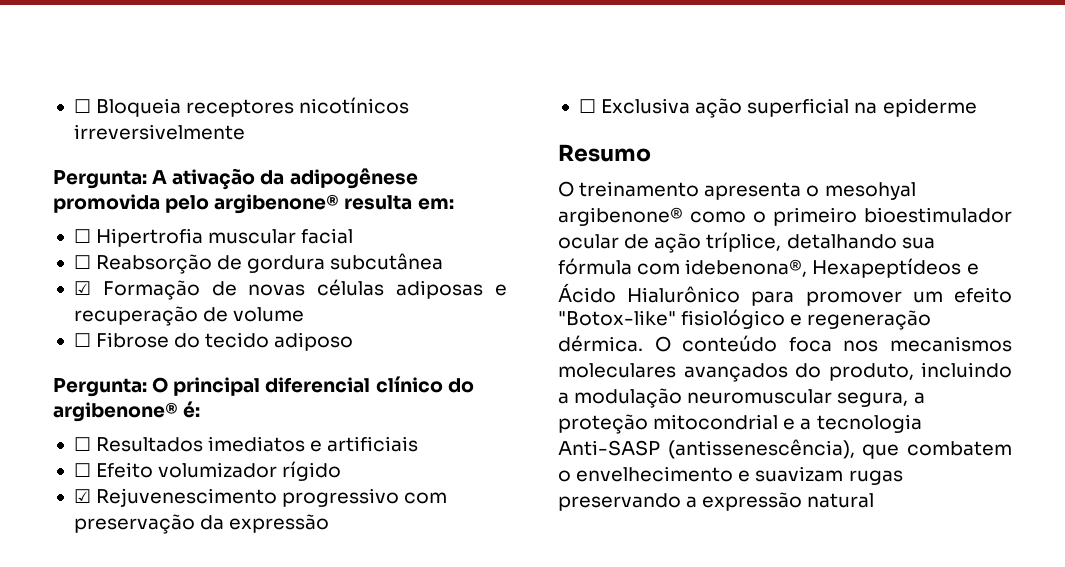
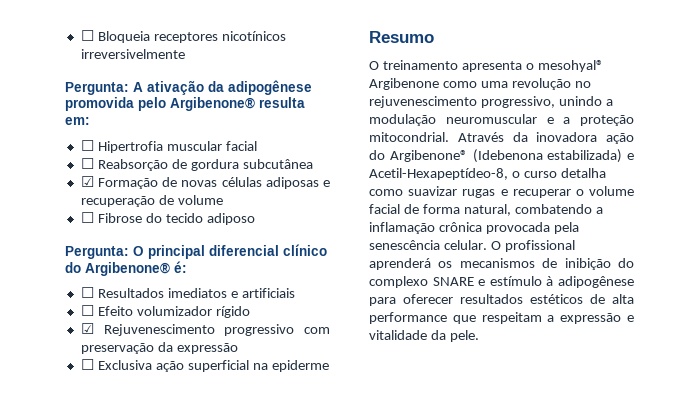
- Pergunta: A ativação da adipogênese promovida pelo argibenone® resulta em:
+ Pergunta: A ativação da adipogênese promovida pelo Argibenone® resulta em:
- Pergunta: O principal diferencial clínico do argibenone® é:
+ Pergunta: O principal diferencial clínico do Argibenone® é:
- O treinamento apresenta o mesohyal argibenone® como o primeiro bioestimulador ocular de ação tríplice, detalhando sua fórmula com idebenona®, Hexapeptídeos e Ácido Hialurônico para promover um efeito "Botox-like" fisiológico e regeneração dérmica. O conteúdo foca nos mecanismos moleculares avançados do produto, incluindo a modulação neuromuscular segura, a proteção mitocondrial e a tecnologia Anti-SASP (antissenescência), que combatem o envelhecimento e suavizam rugas preservando a expressão natural
+ O treinamento apresenta o mesohyal® Argibenone como uma revolução no rejuvenescimento progressivo, unindo a modulação neuromuscular e a proteção mitocondrial. Através da inovadora ação do Argibenone® (Idebenona estabilizada) e Acetil-Hexapeptídeo-8, o curso detalha como suavizar rugas e recuperar o volume facial de forma natural, combatendo a inflamação crônica provocada pela senescência celular. O profissional aprenderá os mecanismos de inibição do complexo SNARE e estímulo à adipogênese para oferecer resultados estéticos de alta performance que respeitam a expressão e vitalidade da pele.

